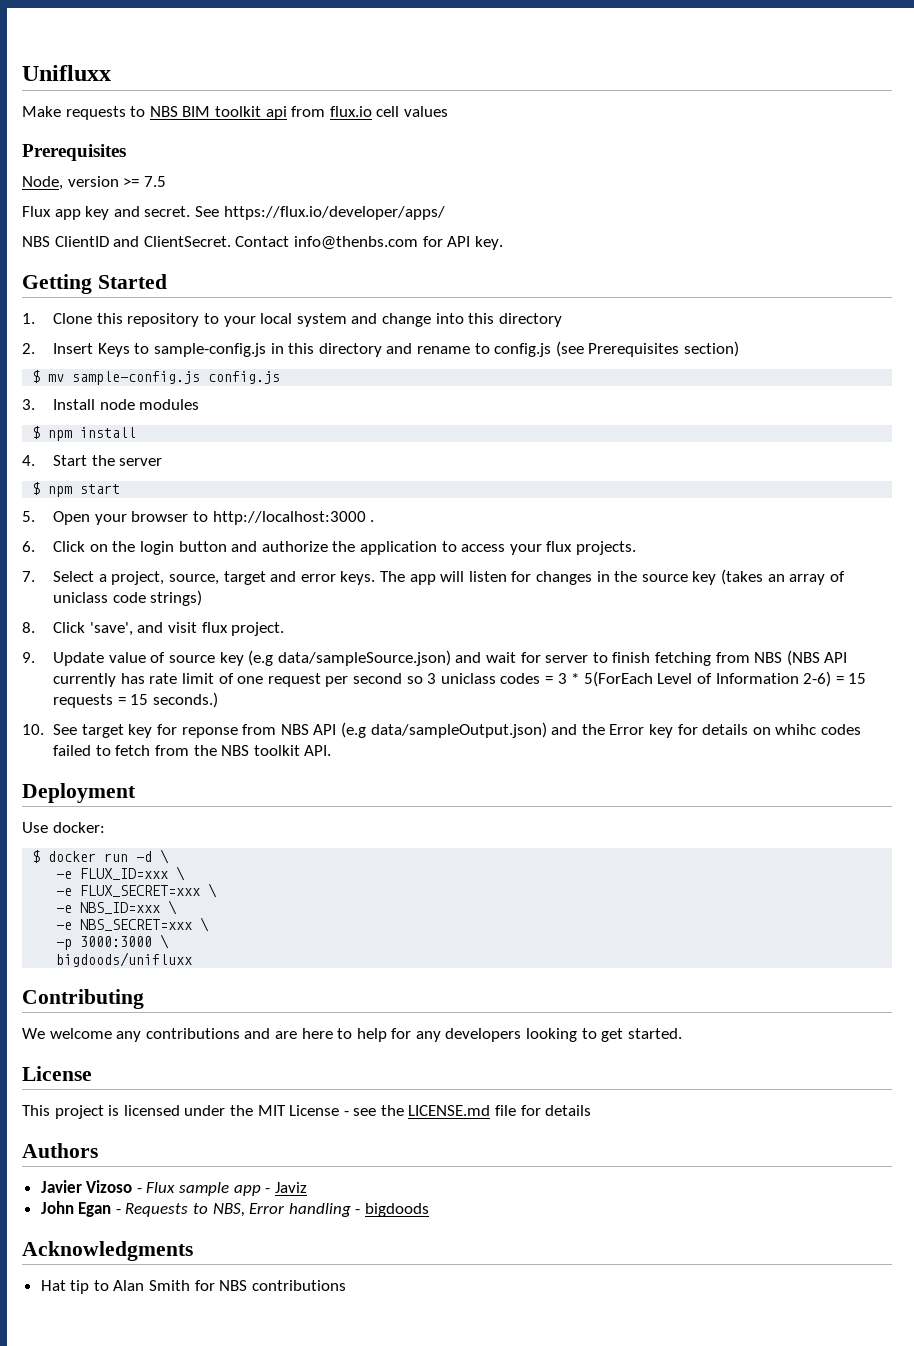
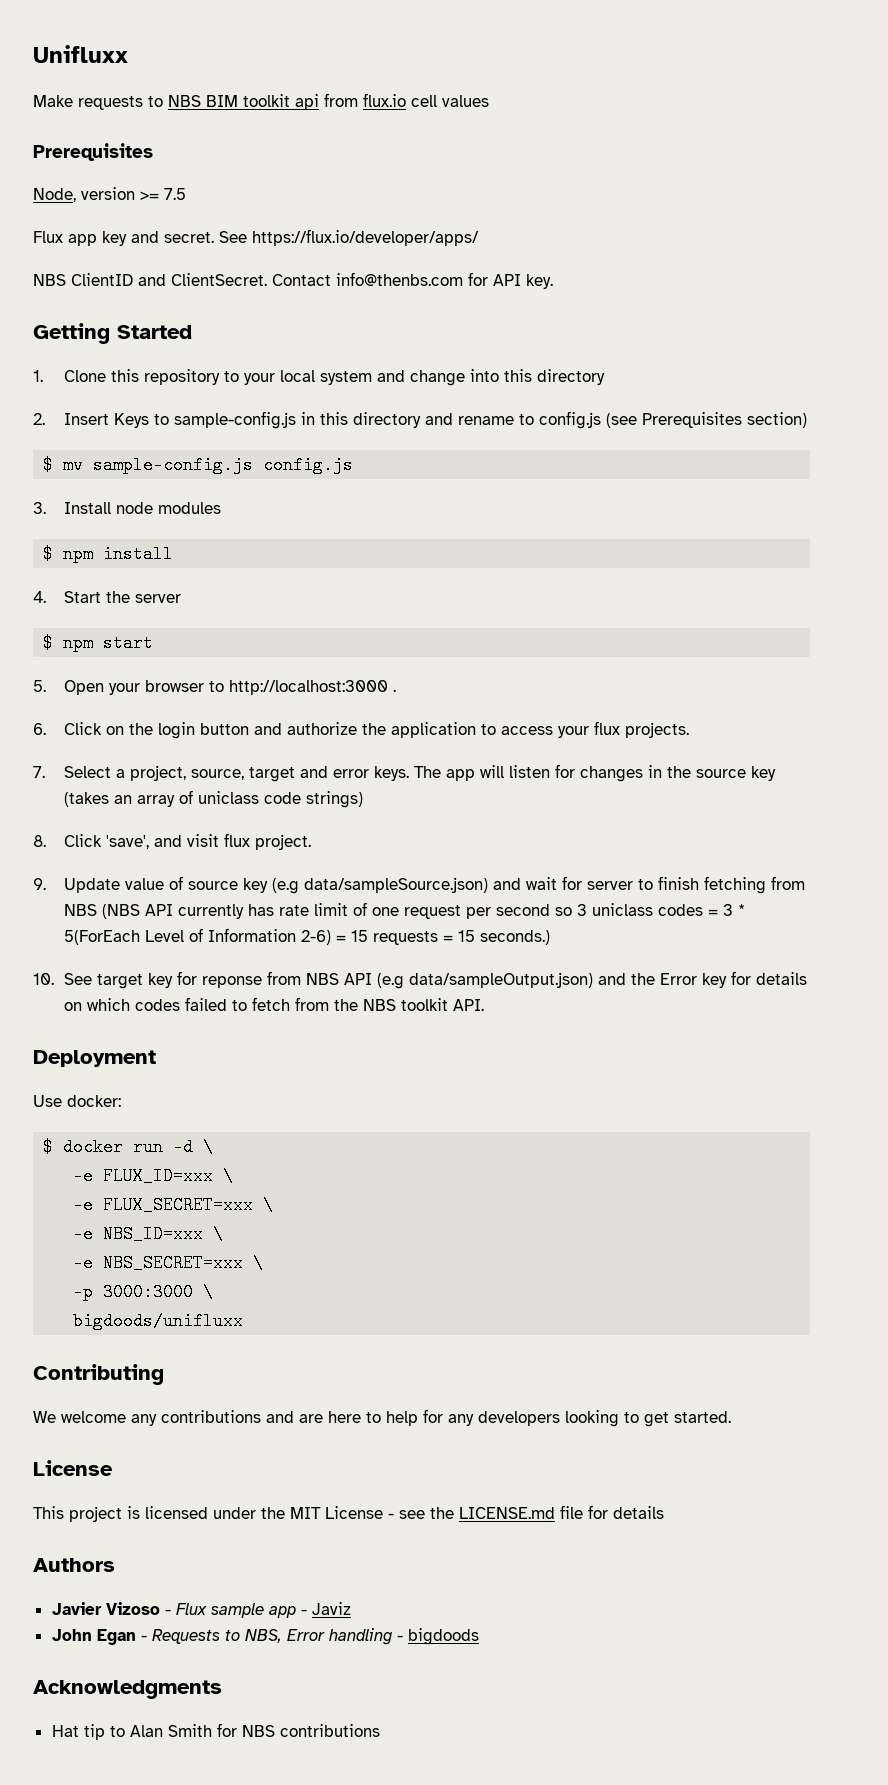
- 10. See target key for reponse from NBS API (e.g data/sampleOutput.json) and the Error key for details on whihc codes failed to fetch from the NBS toolkit API.
+ 10. See target key for reponse from NBS API (e.g data/sampleOutput.json) and the Error key for details on which codes failed to fetch from the NBS toolkit API.

